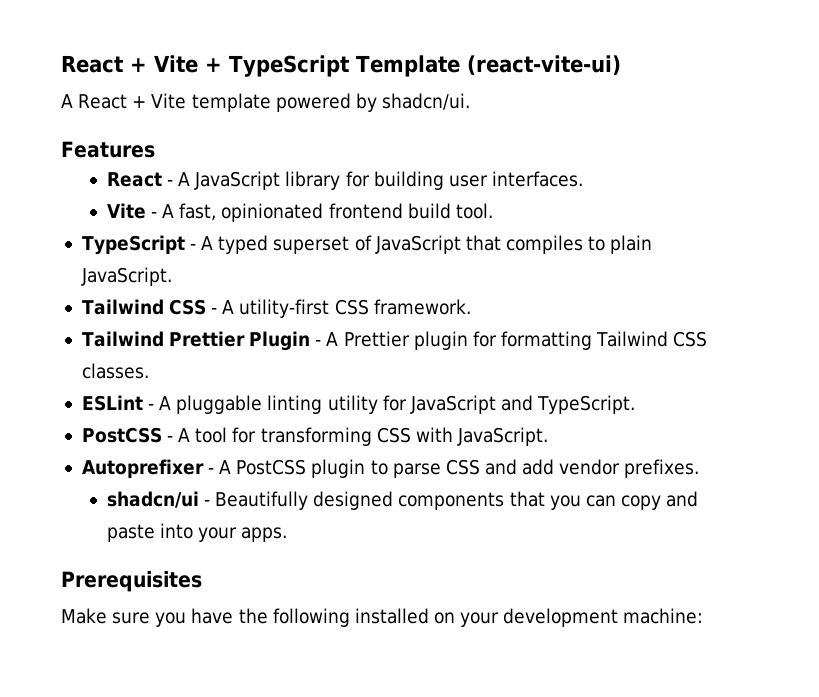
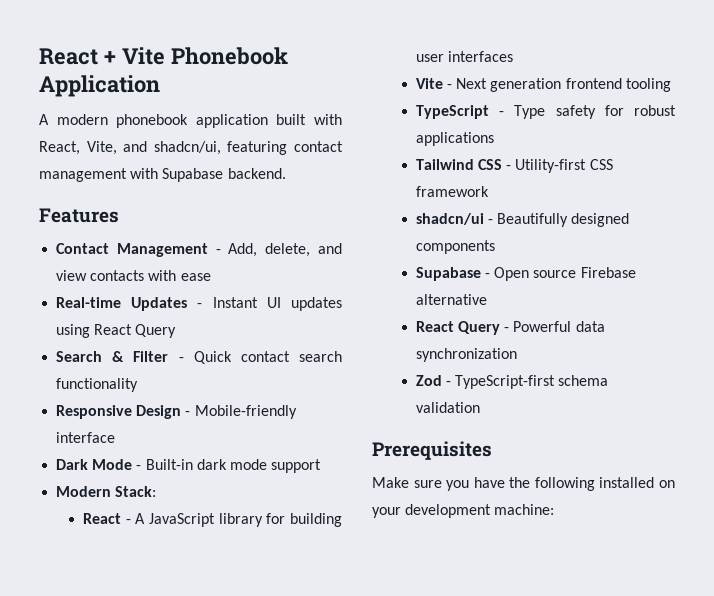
- React + Vite + TypeScript Template (react-vite-ui)
- A React + Vite template powered by shadcn/ui.
+ React + Vite Phonebook Application
+ A modern phonebook application built with React, Vite, and shadcn/ui, featuring contact management with Supabase backend.
  Features
+ Contact Management - Add, delete, and view contacts with ease
+ Real-time Updates - Instant UI updates using React Query
+ Search & Filter - Quick contact search functionality
+ Responsive Design - Mobile-friendly interface
+ Dark Mode - Built-in dark mode support
+ Modern Stack:
- React - A JavaScript library for building user interfaces.
+ React - A JavaScript library for building user interfaces
- Vite - A fast, opinionated frontend build tool.
- TypeScript - A typed superset of JavaScript that compiles to plain JavaScript.
- Tailwind CSS - A utility-first CSS framework.
- Tailwind Prettier Plugin - A Prettier plugin for formatting Tailwind CSS classes.
- ESLint - A pluggable linting utility for JavaScript and TypeScript.
- PostCSS - A tool for transforming CSS with JavaScript.
- Autoprefixer - A PostCSS plugin to parse CSS and add vendor prefixes.
+ Vite - Next generation frontend tooling
+ TypeScript - Type safety for robust applications
+ Tailwind CSS - Utility-first CSS framework
- shadcn/ui - Beautifully designed components that you can copy and paste into your apps.
+ shadcn/ui - Beautifully designed components
+ Supabase - Open source Firebase alternative
+ React Query - Powerful data synchronization
+ Zod - TypeScript-first schema validation

